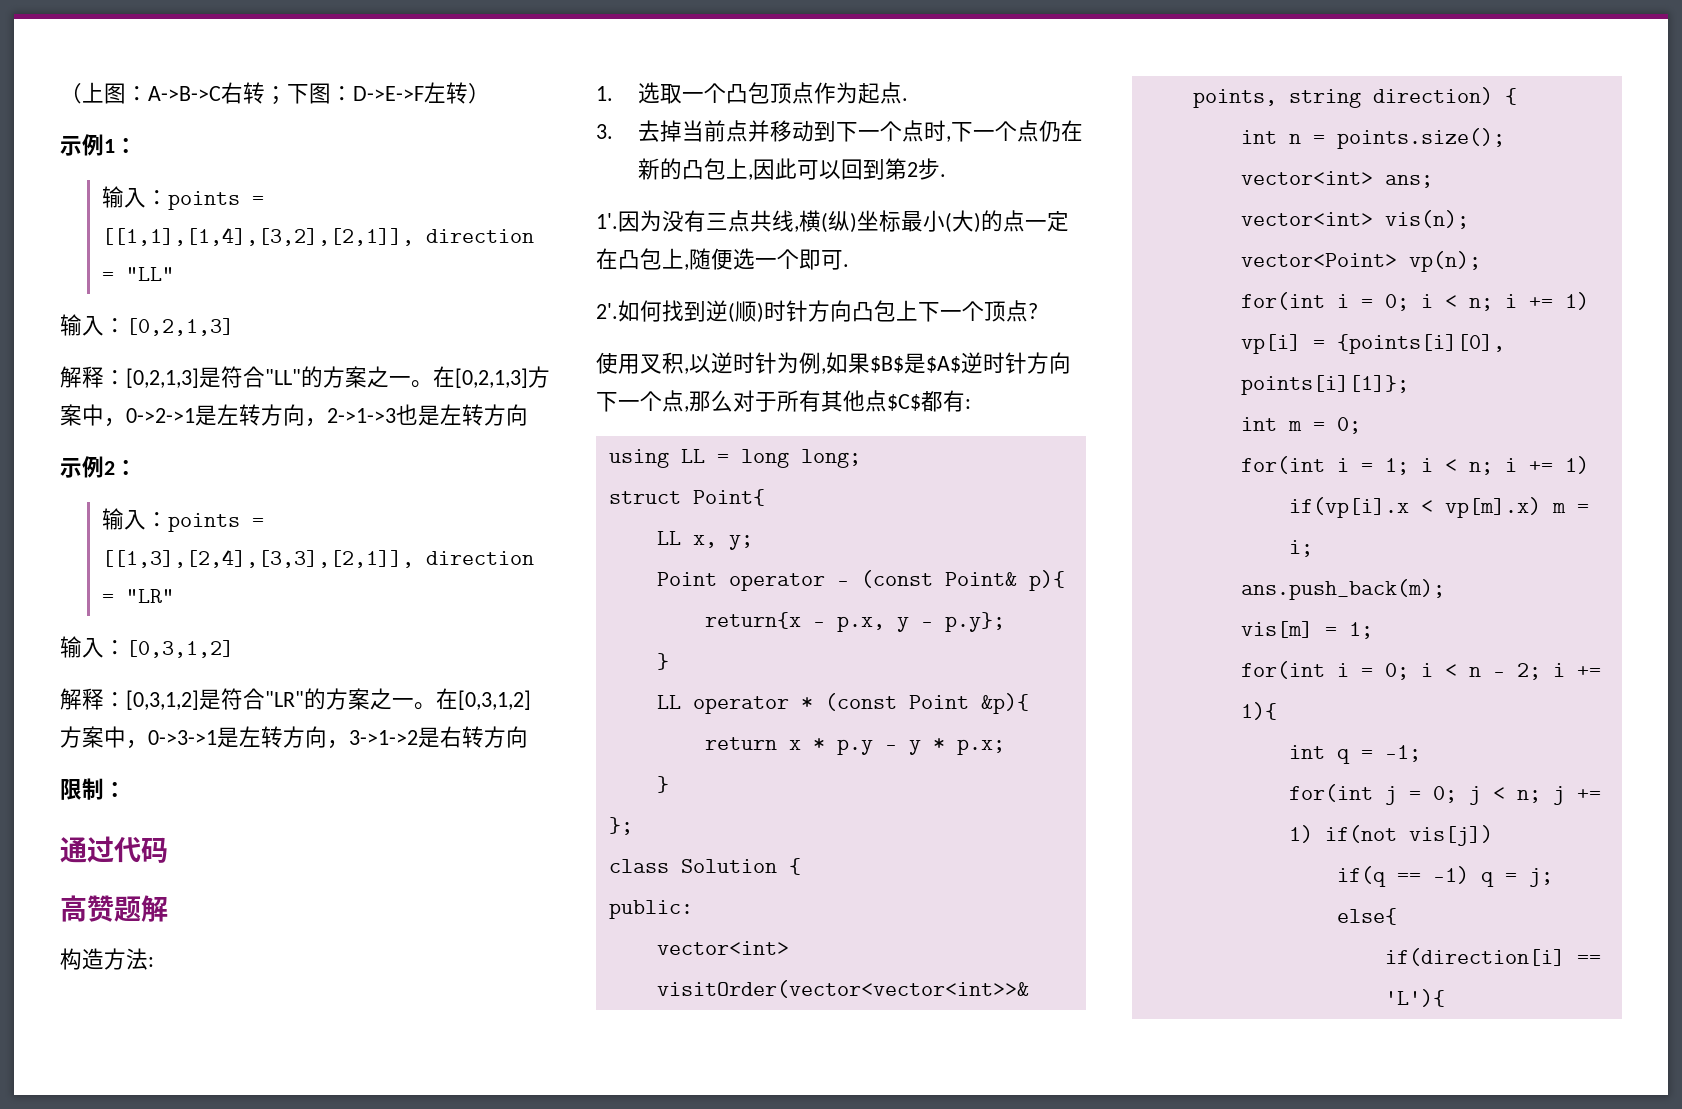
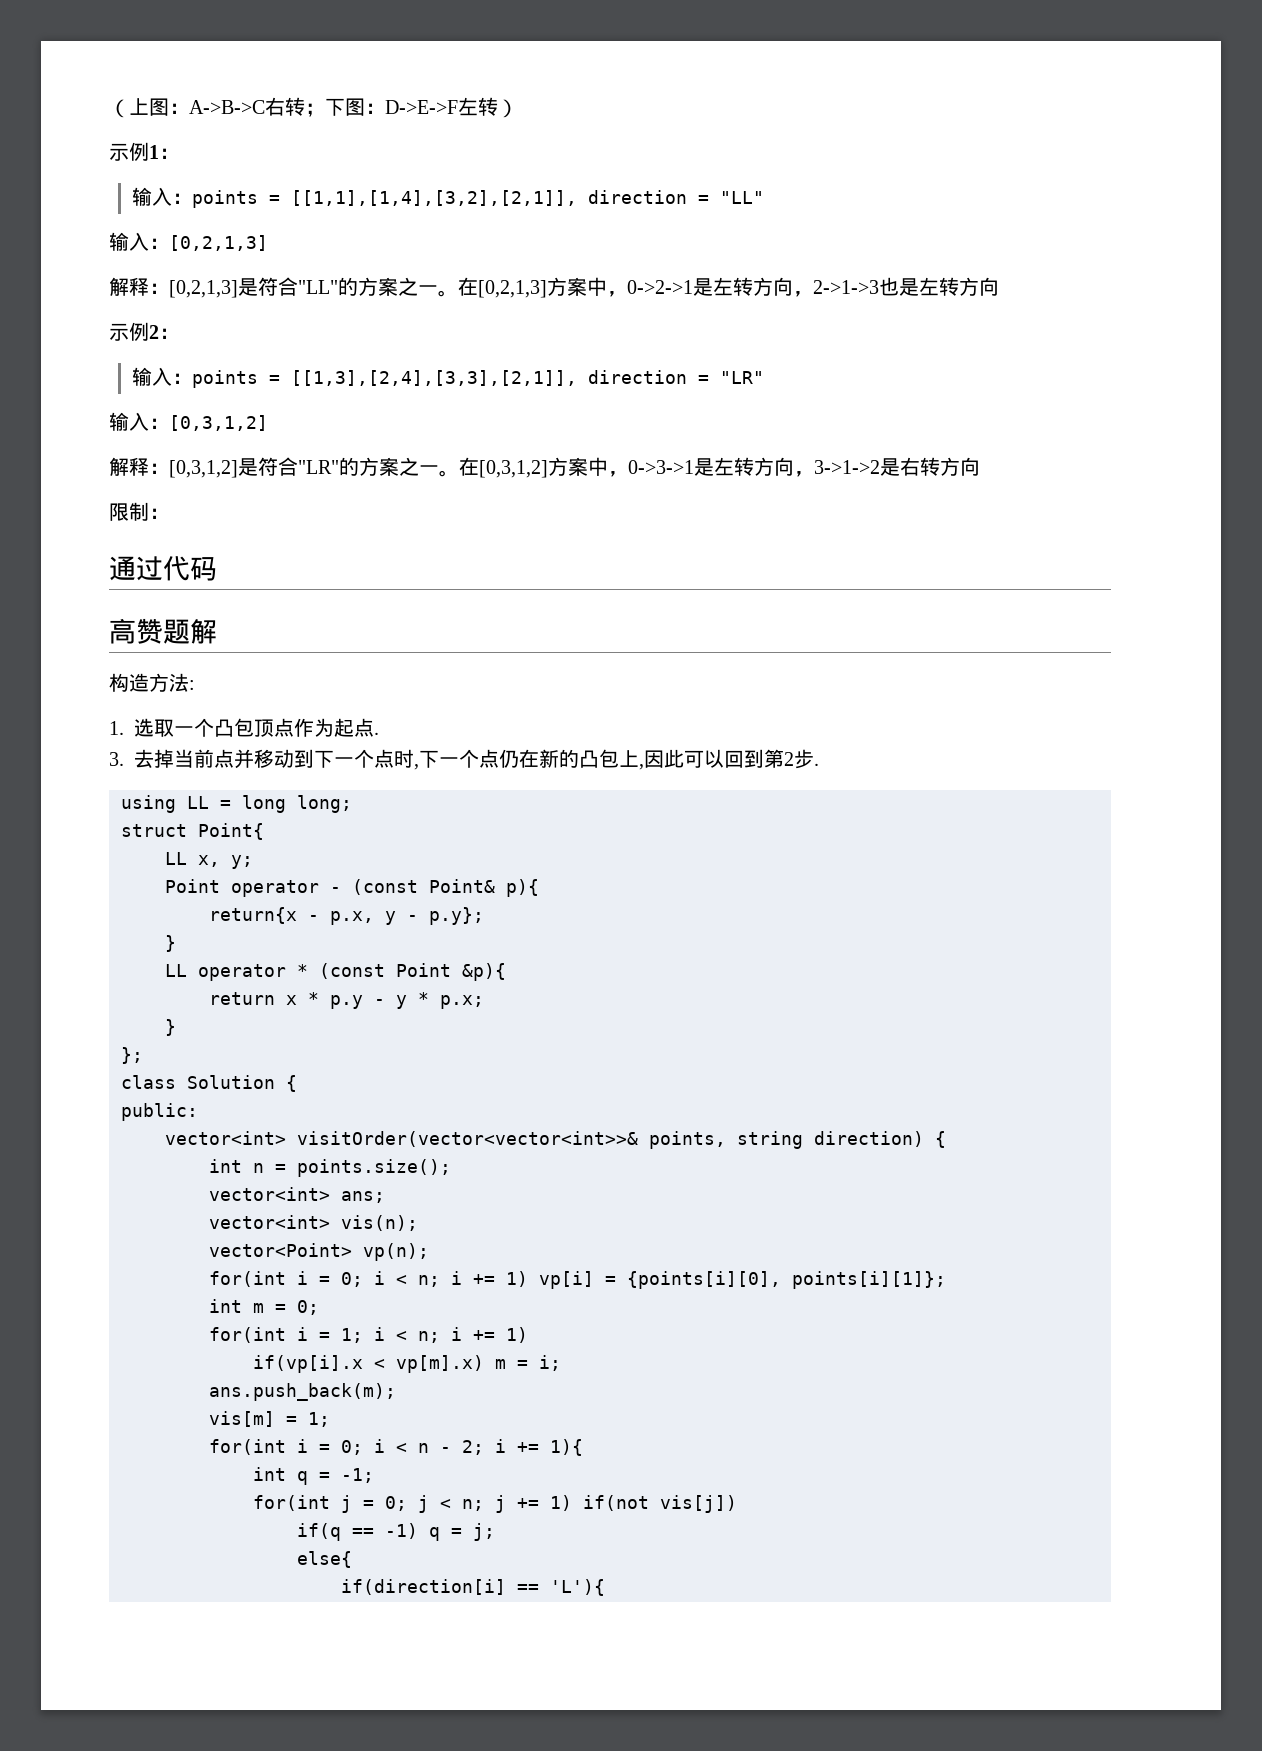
- 1'.因为没有三点共线,横(纵)坐标最小(大)的点一定在凸包上,随便选一个即可.
- 2'.如何找到逆(顺)时针方向凸包上下一个顶点?
- 使用叉积,以逆时针为例,如果$B$是$A$逆时针方向下一个点,那么对于所有其他点$C$都有:

